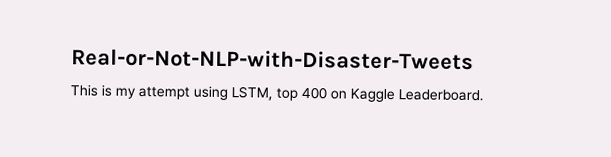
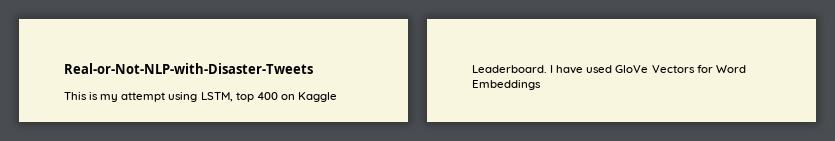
+ I have used GloVe Vectors for Word Embeddings

